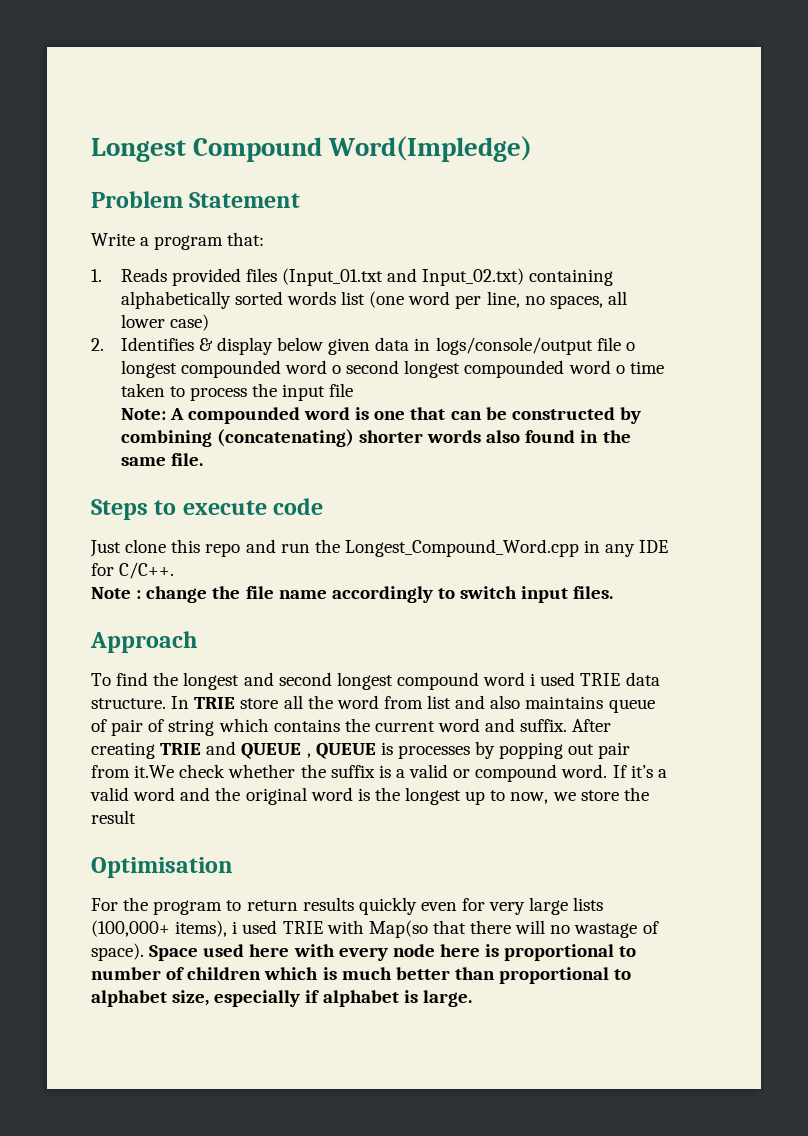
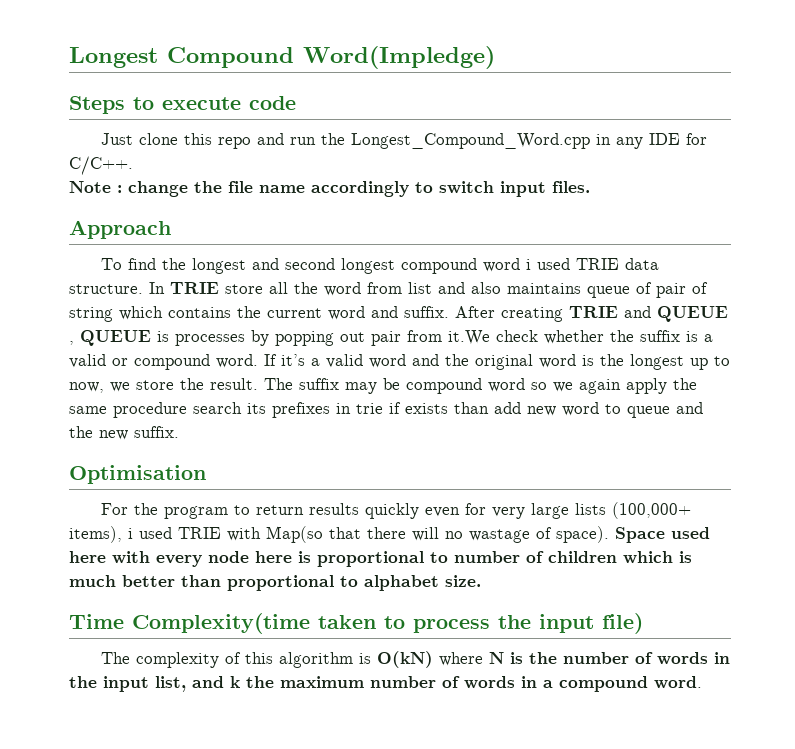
- Problem Statement
- Write a program that:
- 1. Reads provided files (Input_01.txt and Input_02.txt) containing alphabetically sorted words list (one word per line, no spaces, all lower case)
- 2. Identifies & display below given data in logs/console/output file o longest compounded word o second longest compounded word o time taken to process the input file
- Note: A compounded word is one that can be constructed by combining (concatenating) shorter words also found in the same file.
- If it’s a valid word and the original word is the longest up to now, we store the result
+ If it’s a valid word and the original word is the longest up to now, we store the result. The suffix may be compound word so we again apply the same procedure search its prefixes in trie if exists than add new word to queue and the new suffix.
- Space used here with every node here is proportional to number of children which is much better than proportional to alphabet size, especially if alphabet is large.
+ Space used here with every node here is proportional to number of children which is much better than proportional to alphabet size.
+ Time Complexity(time taken to process the input file)
+ The complexity of this algorithm is O(kN) where N is the number of words in the input list, and k the maximum number of words in a compound word.

